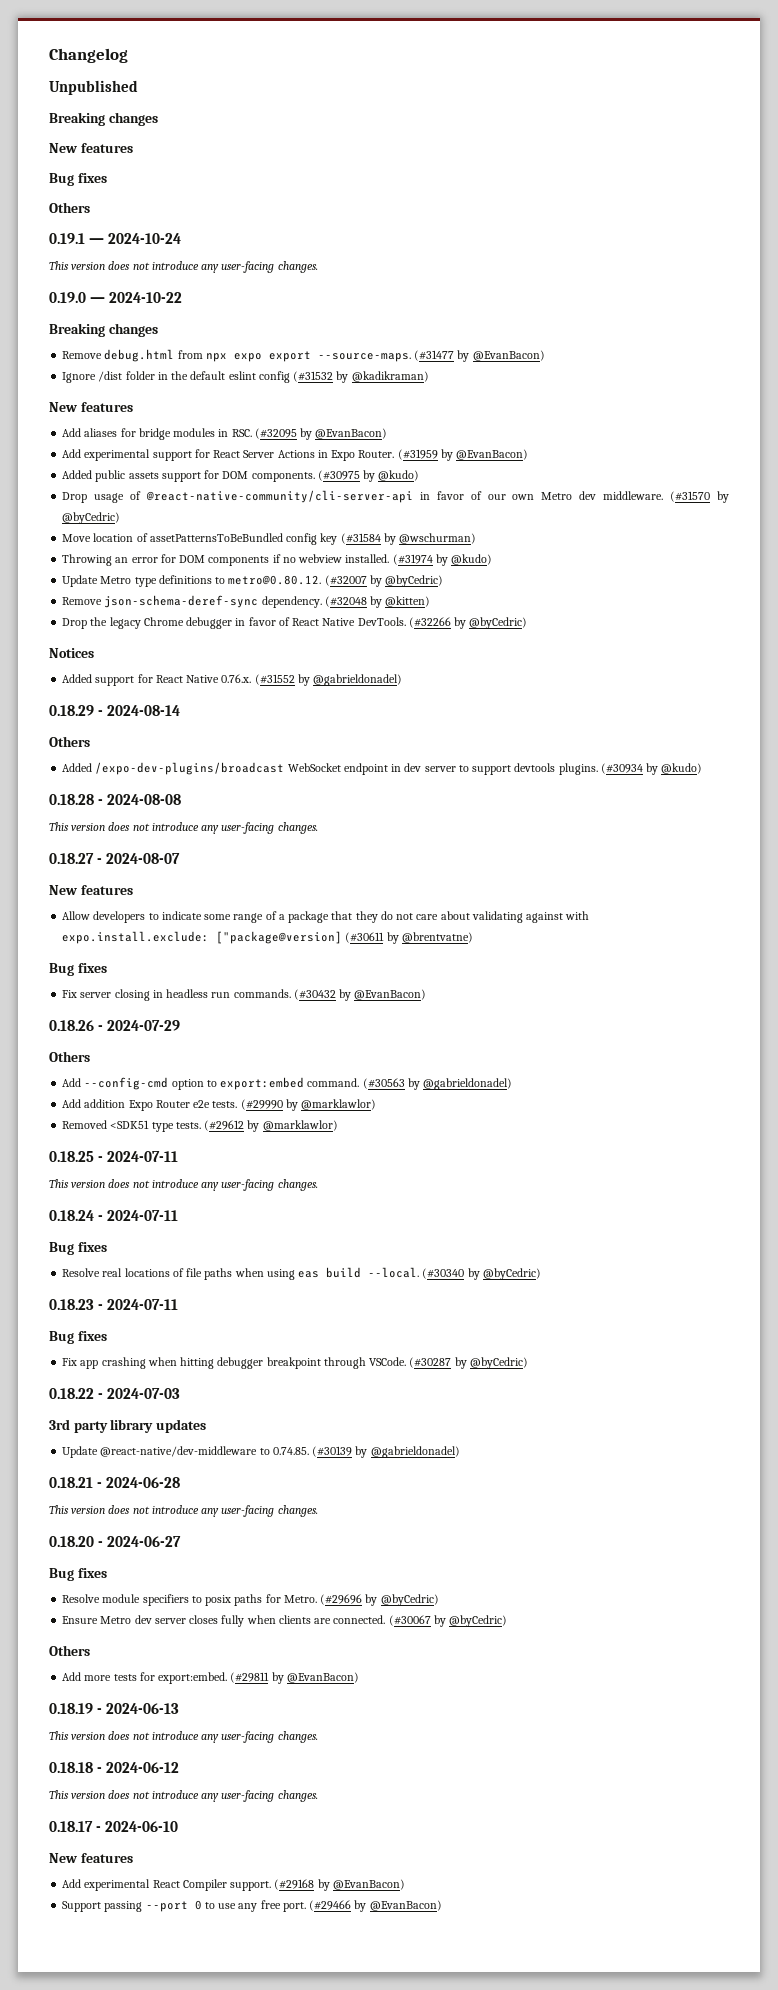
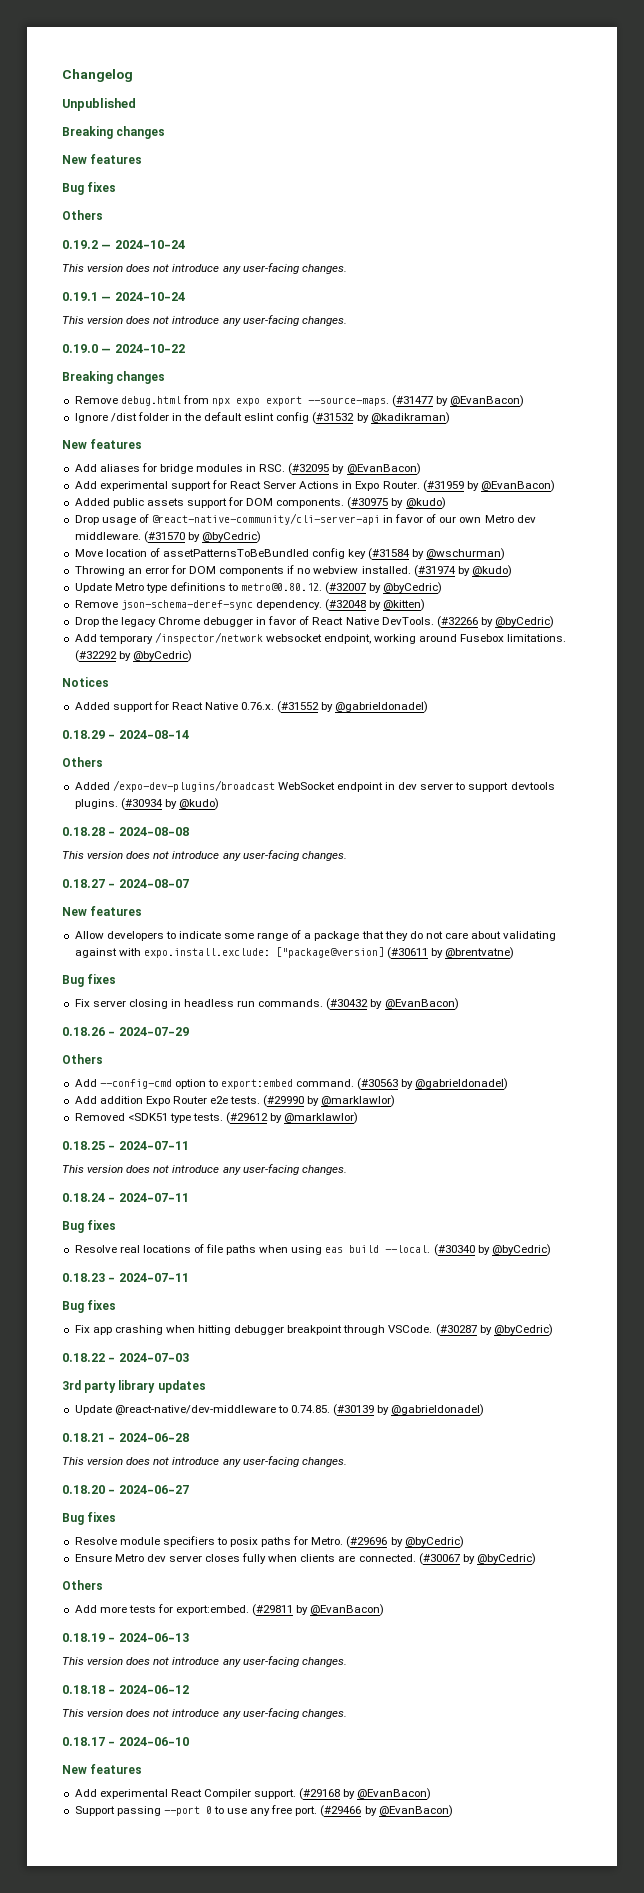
+ 0.19.2 — 2024-10-24
+ This version does not introduce any user-facing changes.
+ Add temporary /inspector/network websocket endpoint, working around Fusebox limitations. (#32292 by @byCedric)

